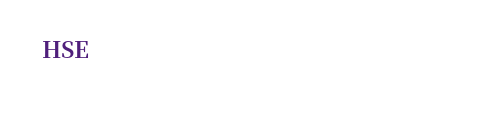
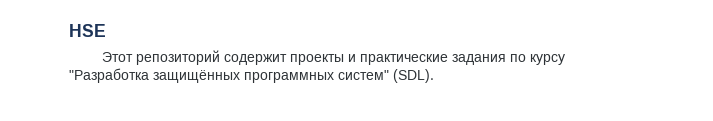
+ Этот репозиторий содержит проекты и практические задания по курсу "Разработка защищённых программных систем" (SDL).

